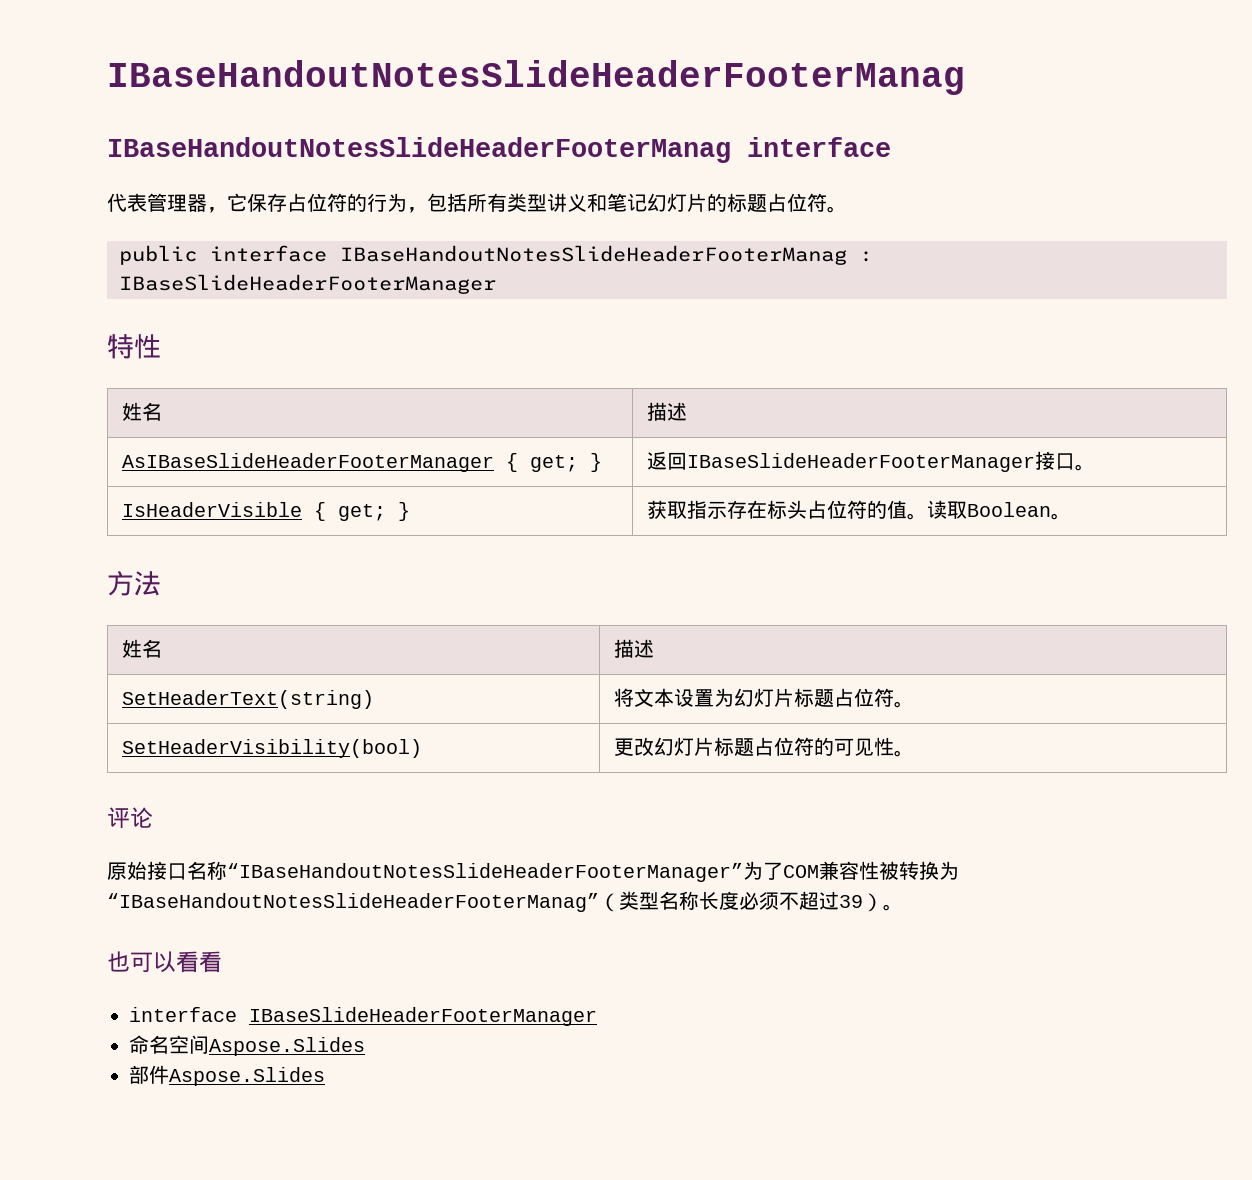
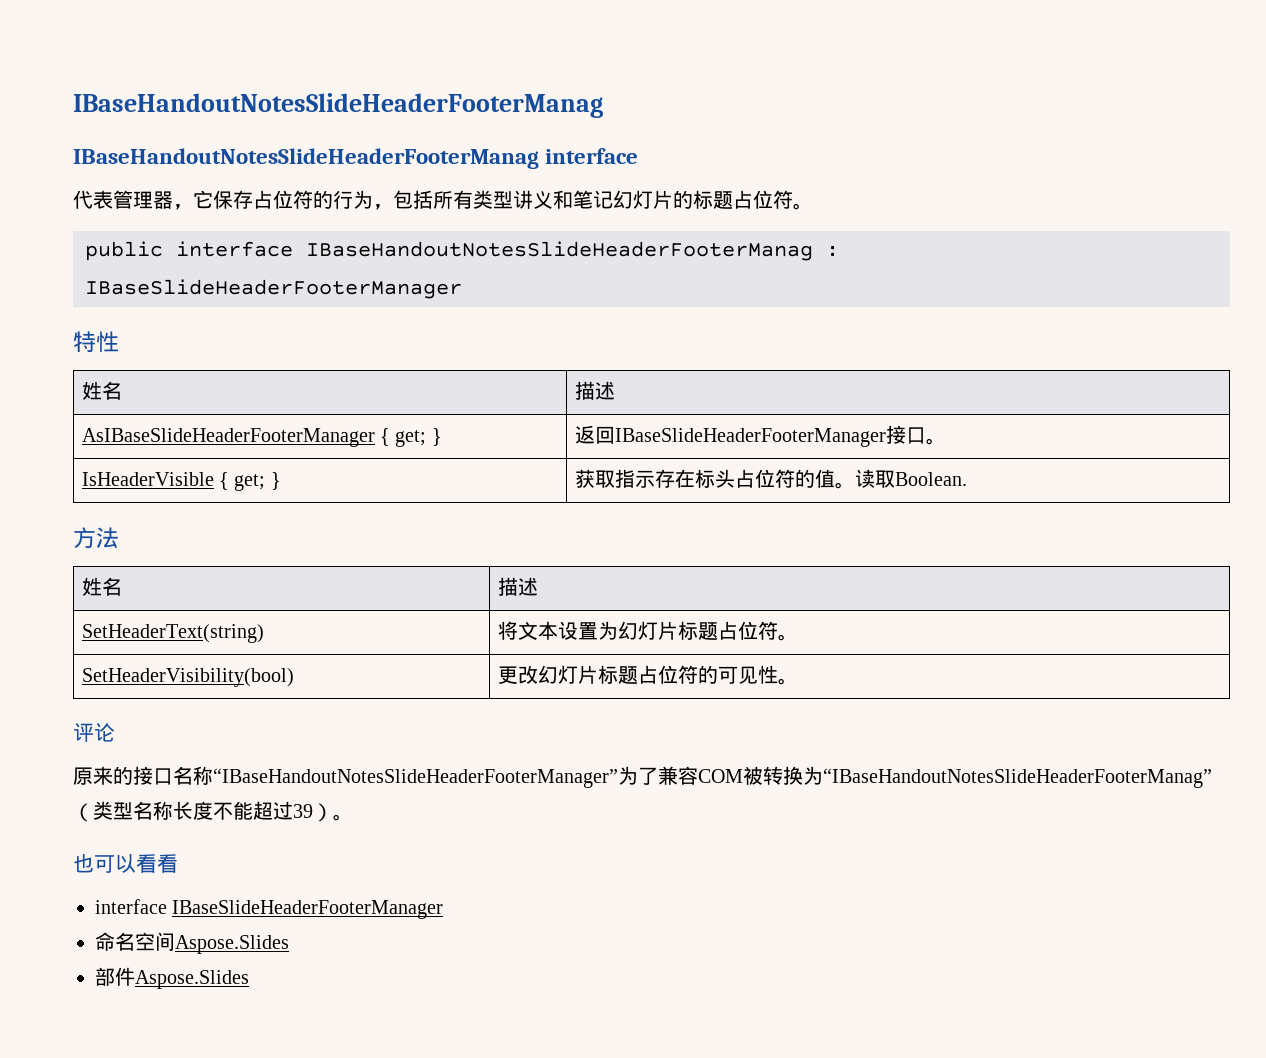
- IsHeaderVisible { get; } | 获取指示存在标头占位符的值。读取Boolean。
+ IsHeaderVisible { get; } | 获取指示存在标头占位符的值。读取Boolean.
- 原始接口名称“IBaseHandoutNotesSlideHeaderFooterManager”为了COM兼容性被转换为“IBaseHandoutNotesSlideHeaderFooterManag”（类型名称长度必须不超过39）。
+ 原来的接口名称“IBaseHandoutNotesSlideHeaderFooterManager”为了兼容COM被转换为“IBaseHandoutNotesSlideHeaderFooterManag”（类型名称长度不能超过39）。

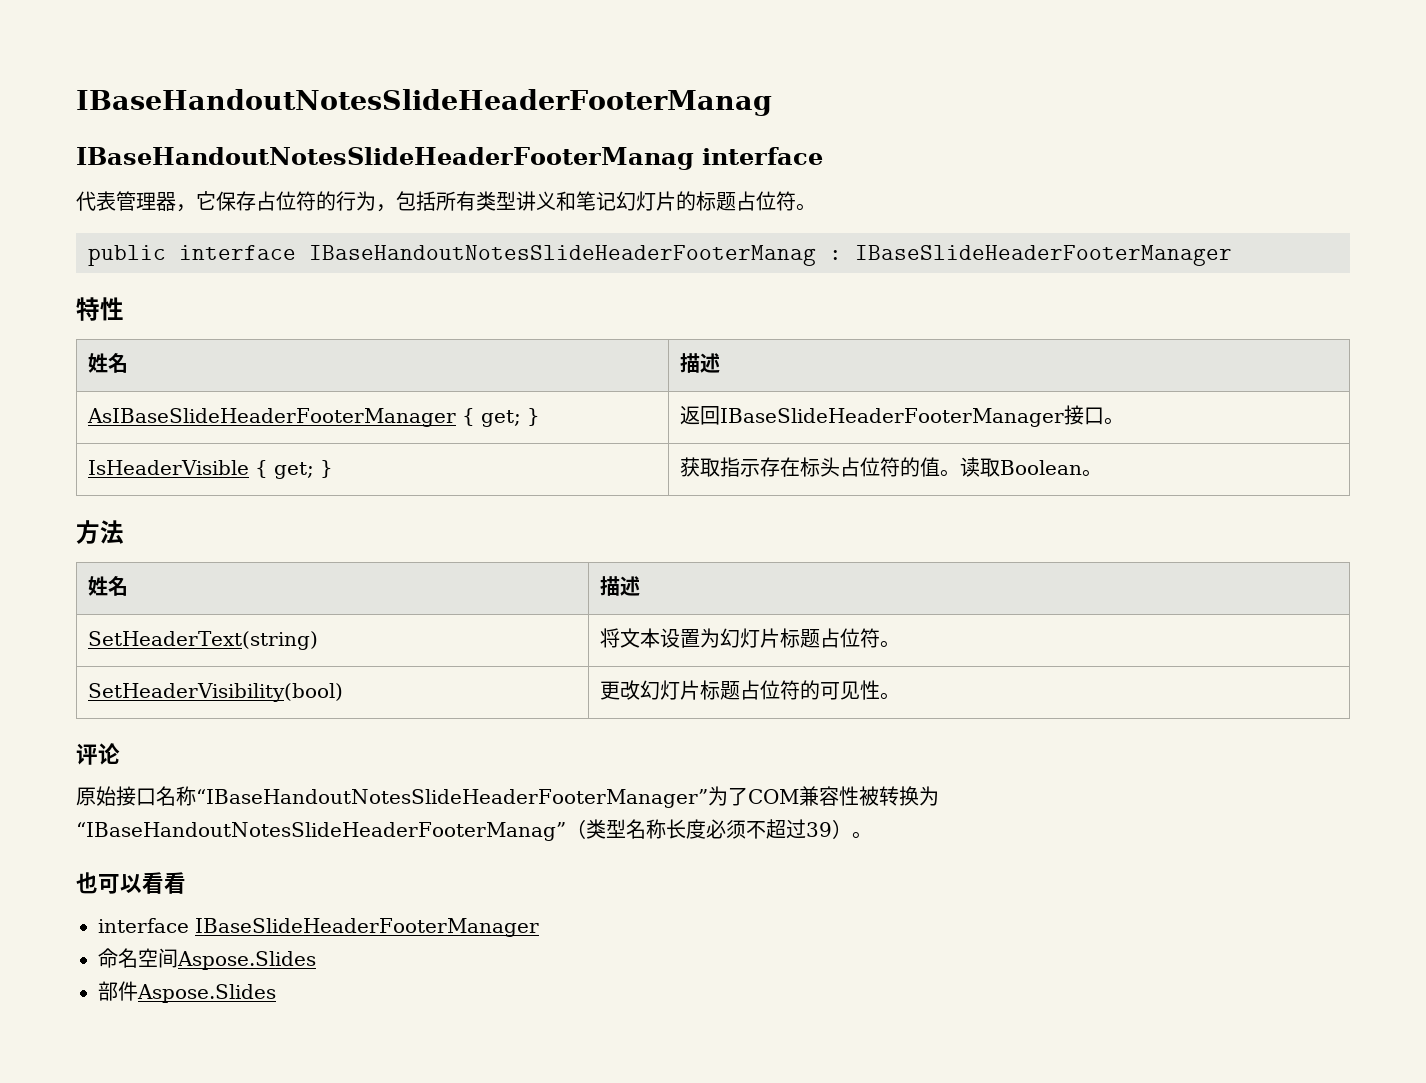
- IsHeaderVisible { get; } | 获取指示存在标头占位符的值。读取Boolean.
+ IsHeaderVisible { get; } | 获取指示存在标头占位符的值。读取Boolean。
- 原来的接口名称“IBaseHandoutNotesSlideHeaderFooterManager”为了兼容COM被转换为“IBaseHandoutNotesSlideHeaderFooterManag”（类型名称长度不能超过39）。
+ 原始接口名称“IBaseHandoutNotesSlideHeaderFooterManager”为了COM兼容性被转换为“IBaseHandoutNotesSlideHeaderFooterManag”（类型名称长度必须不超过39）。

